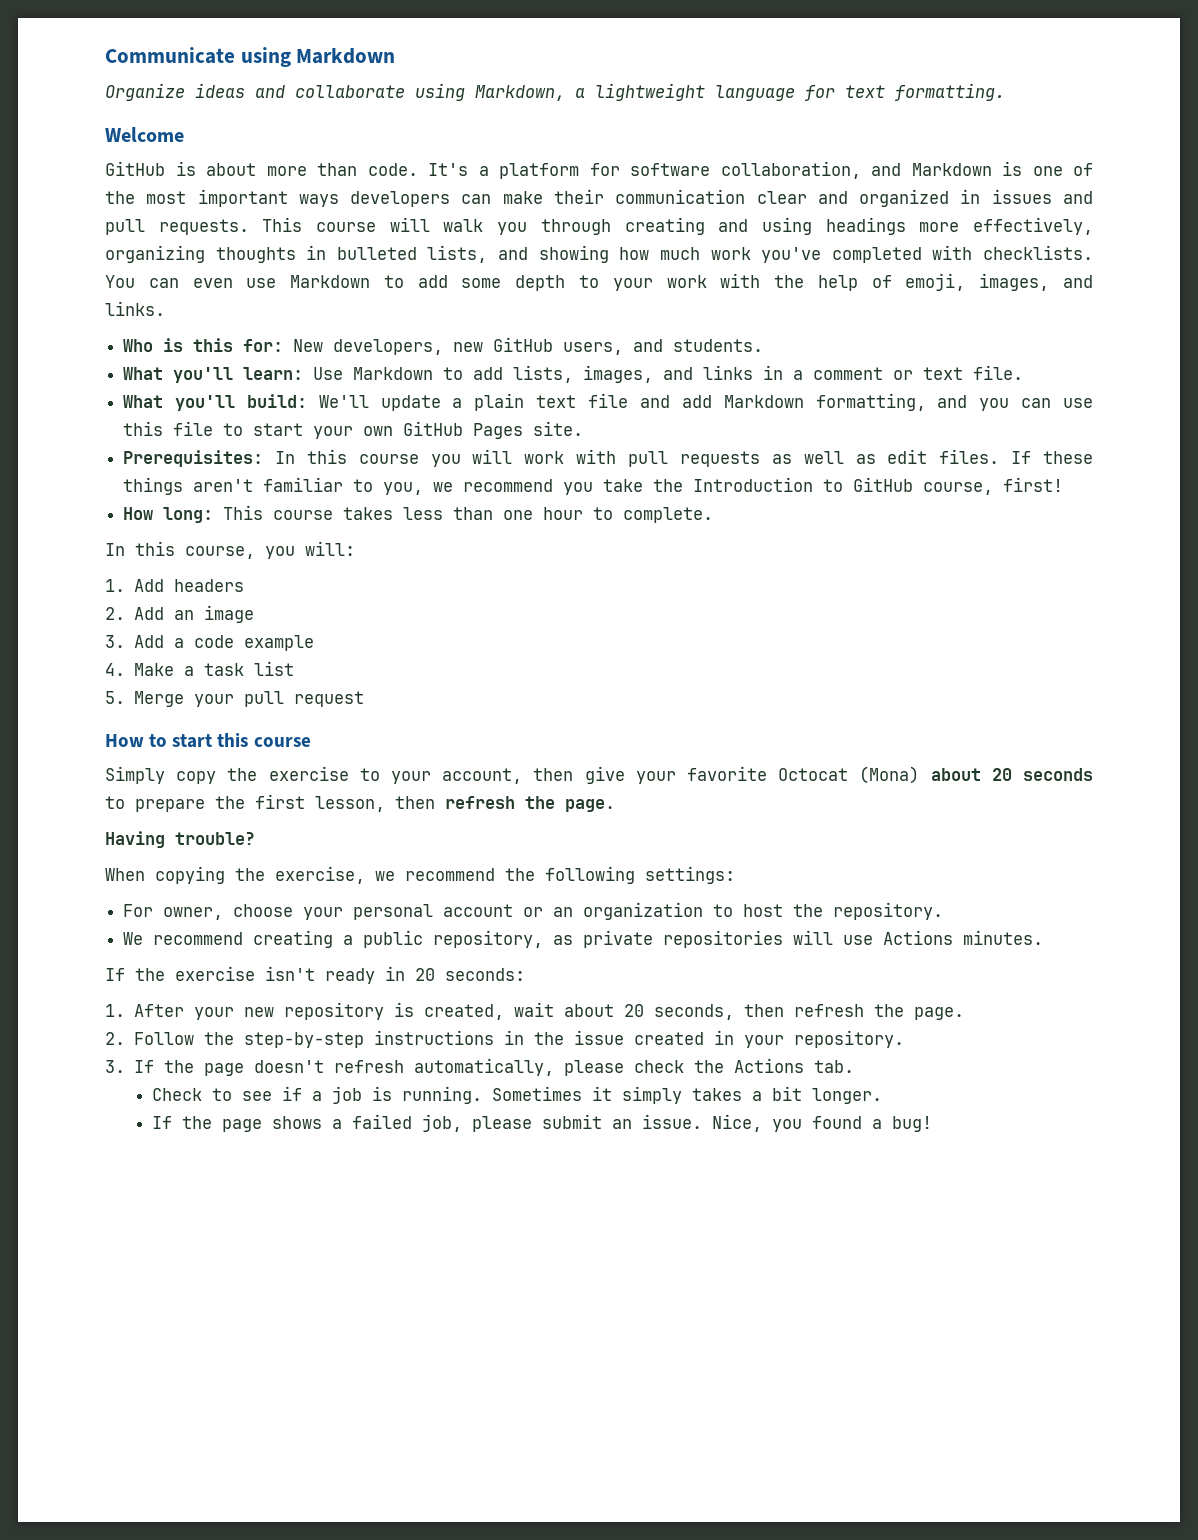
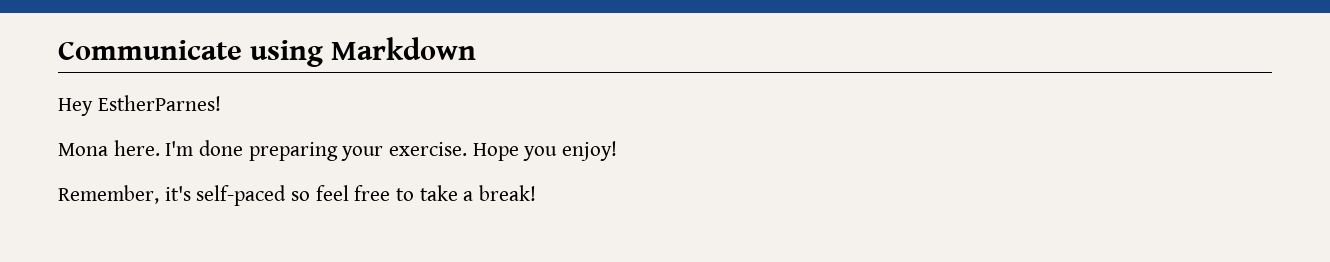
- Organize ideas and collaborate using Markdown, a lightweight language for text formatting.
- Welcome
- GitHub is about more than code. It's a platform for software collaboration, and Markdown is one of the most important ways developers can make their communication clear and organized in issues and pull requests. This course will walk you through creating and using headings more effectively, organizing thoughts in bulleted lists, and showing how much work you've completed with checklists. You can even use Markdown to add some depth to your work with the help of emoji, images, and links.
- Who is this for: New developers, new GitHub users, and students.
- What you'll learn: Use Markdown to add lists, images, and links in a comment or text file.
- What you'll build: We'll update a plain text file and add Markdown formatting, and you can use this file to start your own GitHub Pages site.
- Prerequisites: In this course you will work with pull requests as well as edit files. If these things aren't familiar to you, we recommend you take the Introduction to GitHub course, first!
- How long: This course takes less than one hour to complete.
- In this course, you will:
- 1. Add headers
- 2. Add an image
- 3. Add a code example
- 4. Make a task list
- 5. Merge your pull request
- How to start this course
- Simply copy the exercise to your account, then give your favorite Octocat (Mona) about 20 seconds to prepare the first lesson, then refresh the page.
- Having trouble?
- When copying the exercise, we recommend the following settings:
- For owner, choose your personal account or an organization to host the repository.
- We recommend creating a public repository, as private repositories will use Actions minutes.
- If the exercise isn't ready in 20 seconds:
- 1. After your new repository is created, wait about 20 seconds, then refresh the page.
- 2. Follow the step-by-step instructions in the issue created in your repository.
- 3. If the page doesn't refresh automatically, please check the Actions tab.
- Check to see if a job is running. Sometimes it simply takes a bit longer.
- If the page shows a failed job, please submit an issue. Nice, you found a bug!
+ Hey EstherParnes!
+ Mona here. I'm done preparing your exercise. Hope you enjoy!
+ Remember, it's self-paced so feel free to take a break!

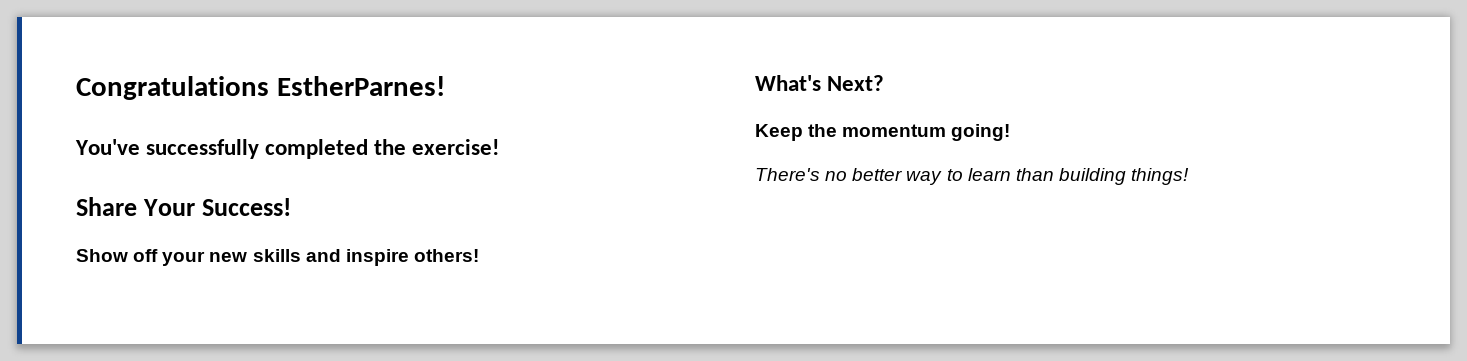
- Communicate using Markdown
- Hey EstherParnes!
- Mona here. I'm done preparing your exercise. Hope you enjoy!
- Remember, it's self-paced so feel free to take a break!
+ Congratulations EstherParnes!
+ You've successfully completed the exercise!
+ Share Your Success!
+ Show off your new skills and inspire others!
+ What's Next?
+ Keep the momentum going!
+ There's no better way to learn than building things!

